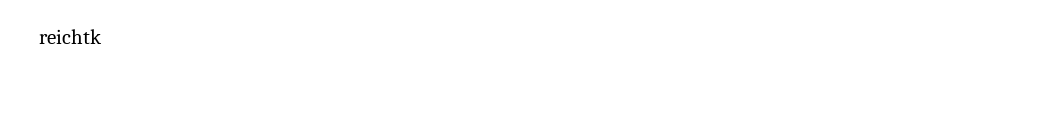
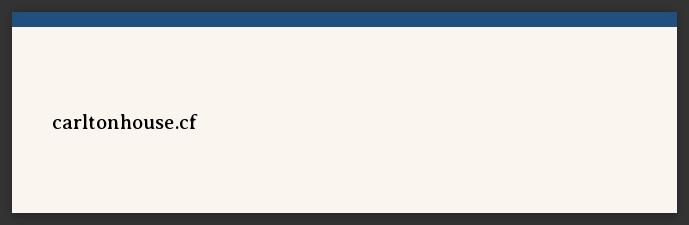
- reichtk
+ carltonhouse.cf

